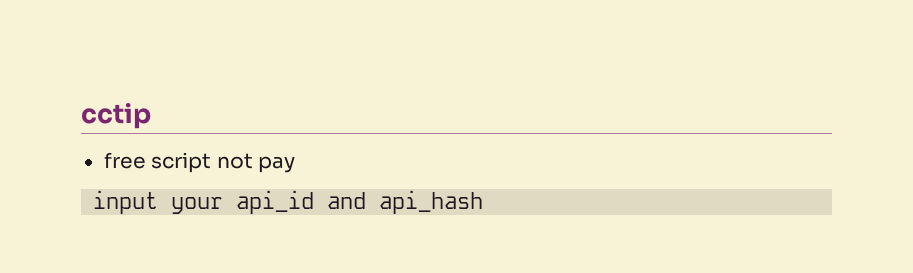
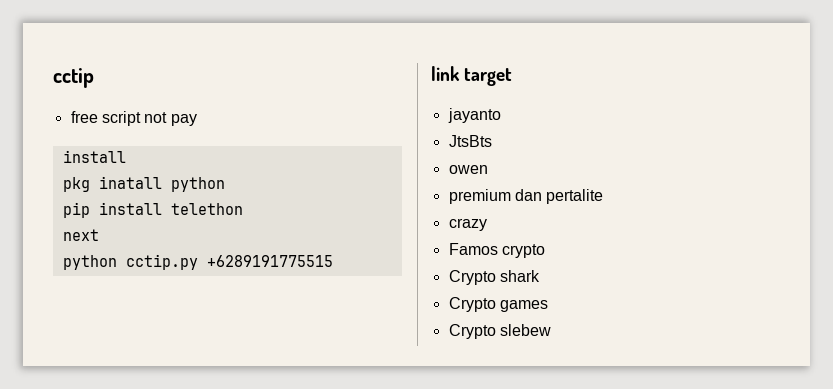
  free script not pay
- input your api_id and api_hash
+ install
+ pkg inatall python
+ pip install telethon
+ next
+ python cctip.py +6289191775515
+ link target
+ jayanto
+ JtsBts
+ owen
+ premium dan pertalite
+ crazy
+ Famos crypto
+ Crypto shark
+ Crypto games
+ Crypto slebew

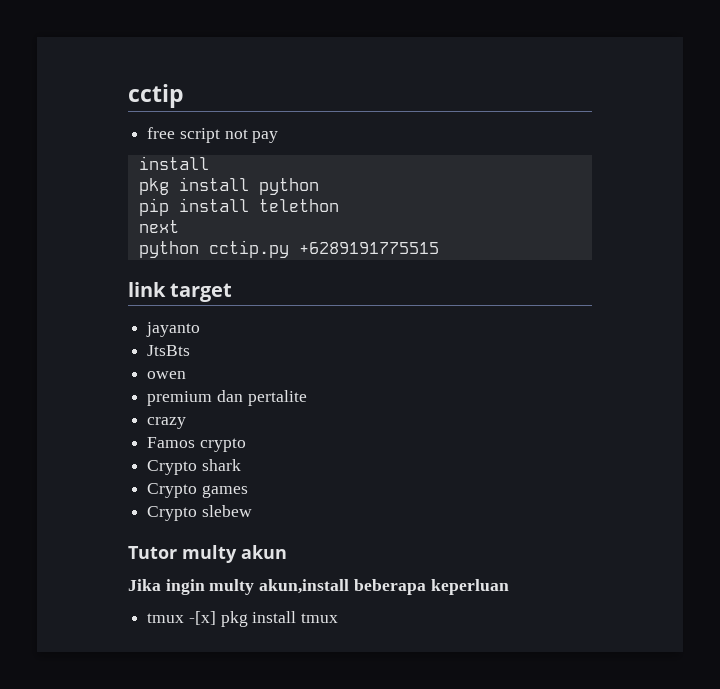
- pkg inatall python
+ pkg install python
+ Tutor multy akun
+ Jika ingin multy akun,install beberapa keperluan
+ tmux -[x] pkg install tmux

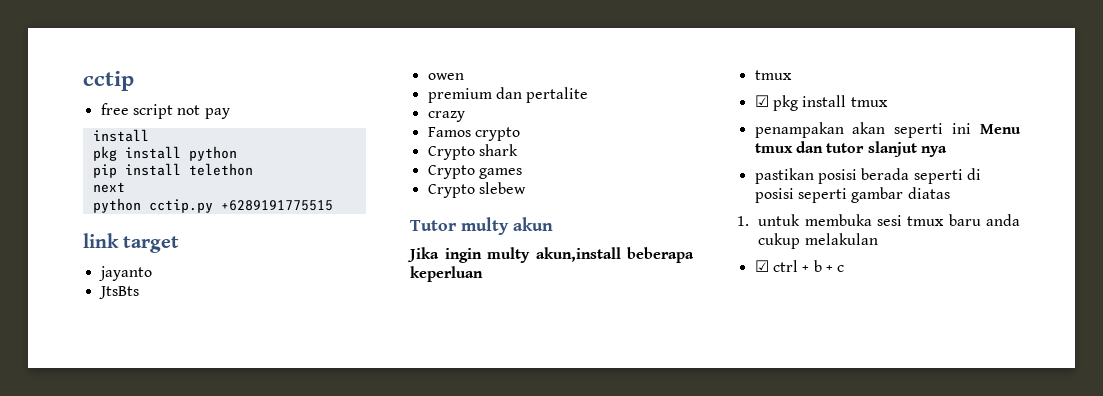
  Jika ingin multy akun,install beberapa keperluan
- tmux -[x] pkg install tmux
+ tmux
+ ☑ pkg install tmux
+ penampakan akan seperti ini Menu tmux dan tutor slanjut nya
+ pastikan posisi berada seperti di posisi seperti gambar diatas
+ 1. untuk membuka sesi tmux baru anda cukup melakulan
+ ☑ ctrl + b + c

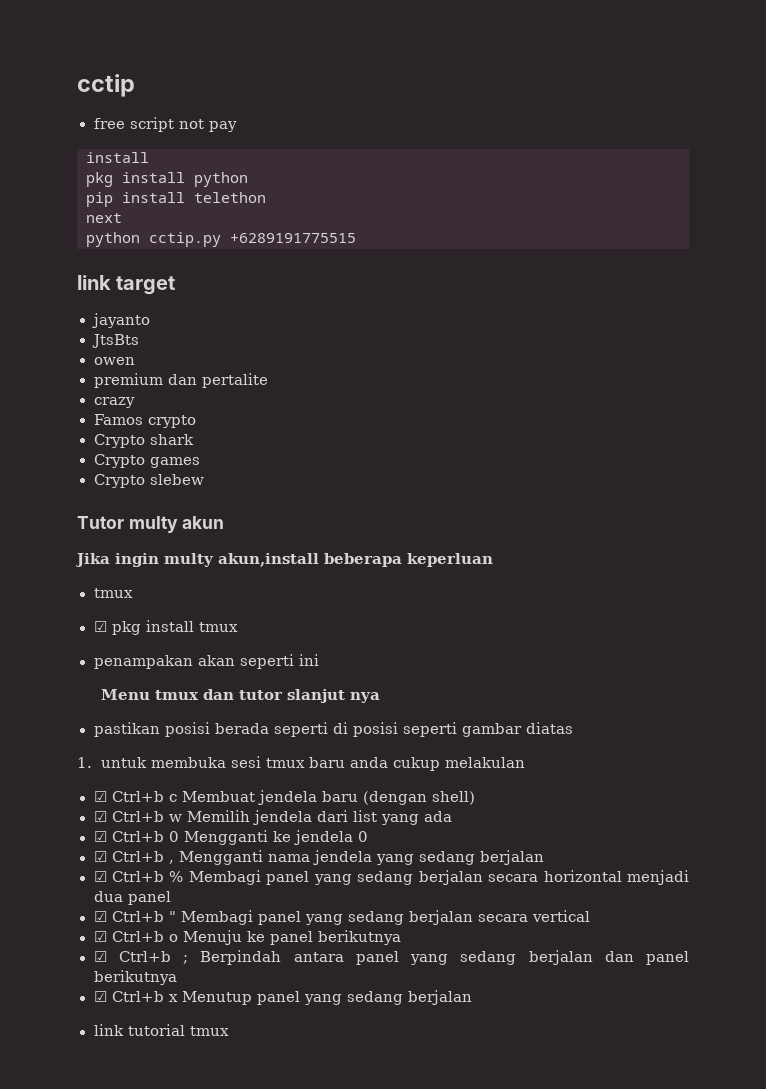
- penampakan akan seperti ini Menu tmux dan tutor slanjut nya
+ penampakan akan seperti ini
+ Menu tmux dan tutor slanjut nya
- ☑ ctrl + b + c
+ ☑ Ctrl+b c Membuat jendela baru (dengan shell)
+ ☑ Ctrl+b w Memilih jendela dari list yang ada
+ ☑ Ctrl+b 0 Mengganti ke jendela 0
+ ☑ Ctrl+b , Mengganti nama jendela yang sedang berjalan
+ ☑ Ctrl+b % Membagi panel yang sedang berjalan secara horizontal menjadi dua panel
+ ☑ Ctrl+b " Membagi panel yang sedang berjalan secara vertical
+ ☑ Ctrl+b o Menuju ke panel berikutnya
+ ☑ Ctrl+b ; Berpindah antara panel yang sedang berjalan dan panel berikutnya
+ ☑ Ctrl+b x Menutup panel yang sedang berjalan
+ link tutorial tmux

